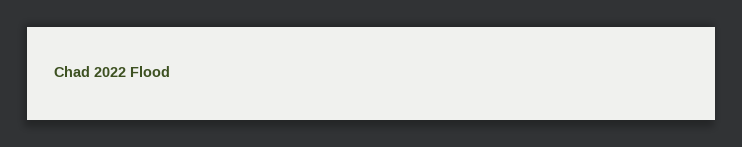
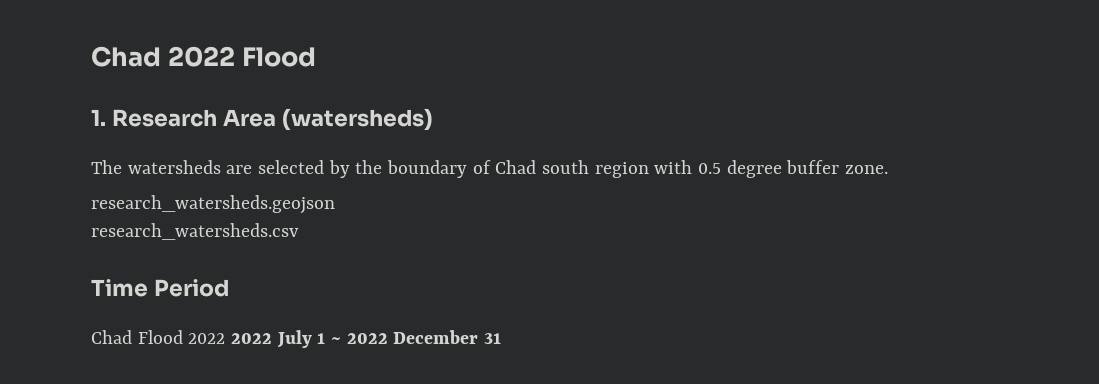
+ 1. Research Area (watersheds)
+ The watersheds are selected by the boundary of Chad south region with 0.5 degree buffer zone.
+ research_watersheds.geojson
+ research_watersheds.csv
+ Time Period
+ Chad Flood 2022 2022 July 1 ~ 2022 December 31

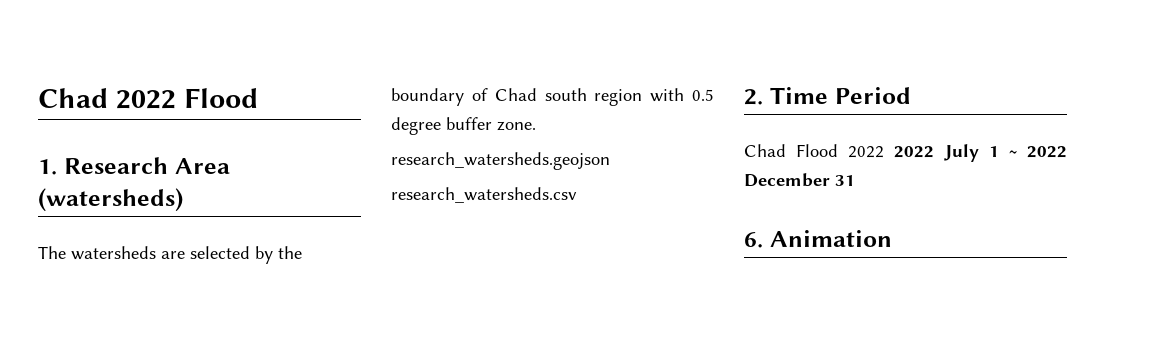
- Time Period
+ 2. Time Period
+ 6. Animation

